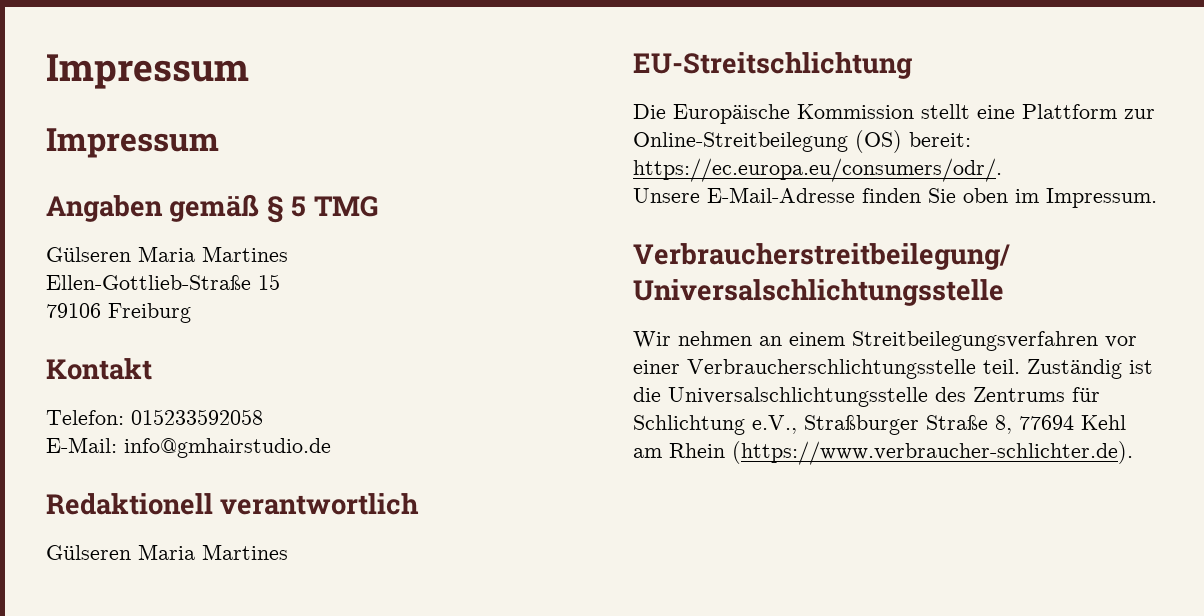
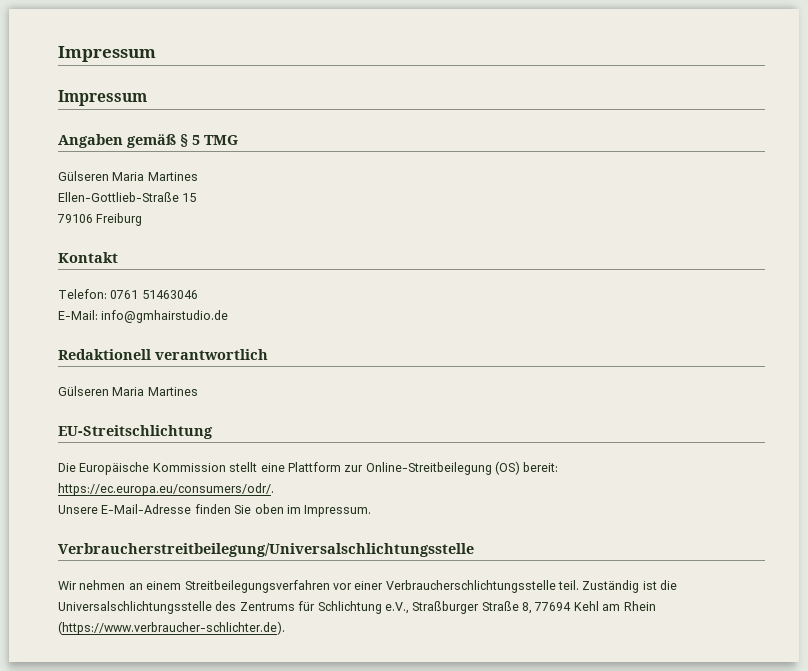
- Telefon: 015233592058
+ Telefon: 0761 51463046

